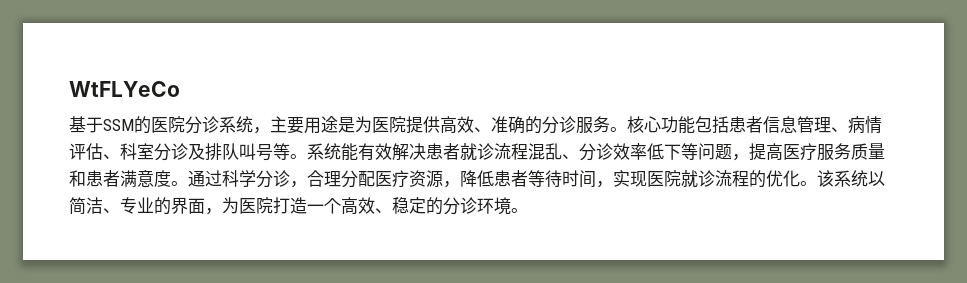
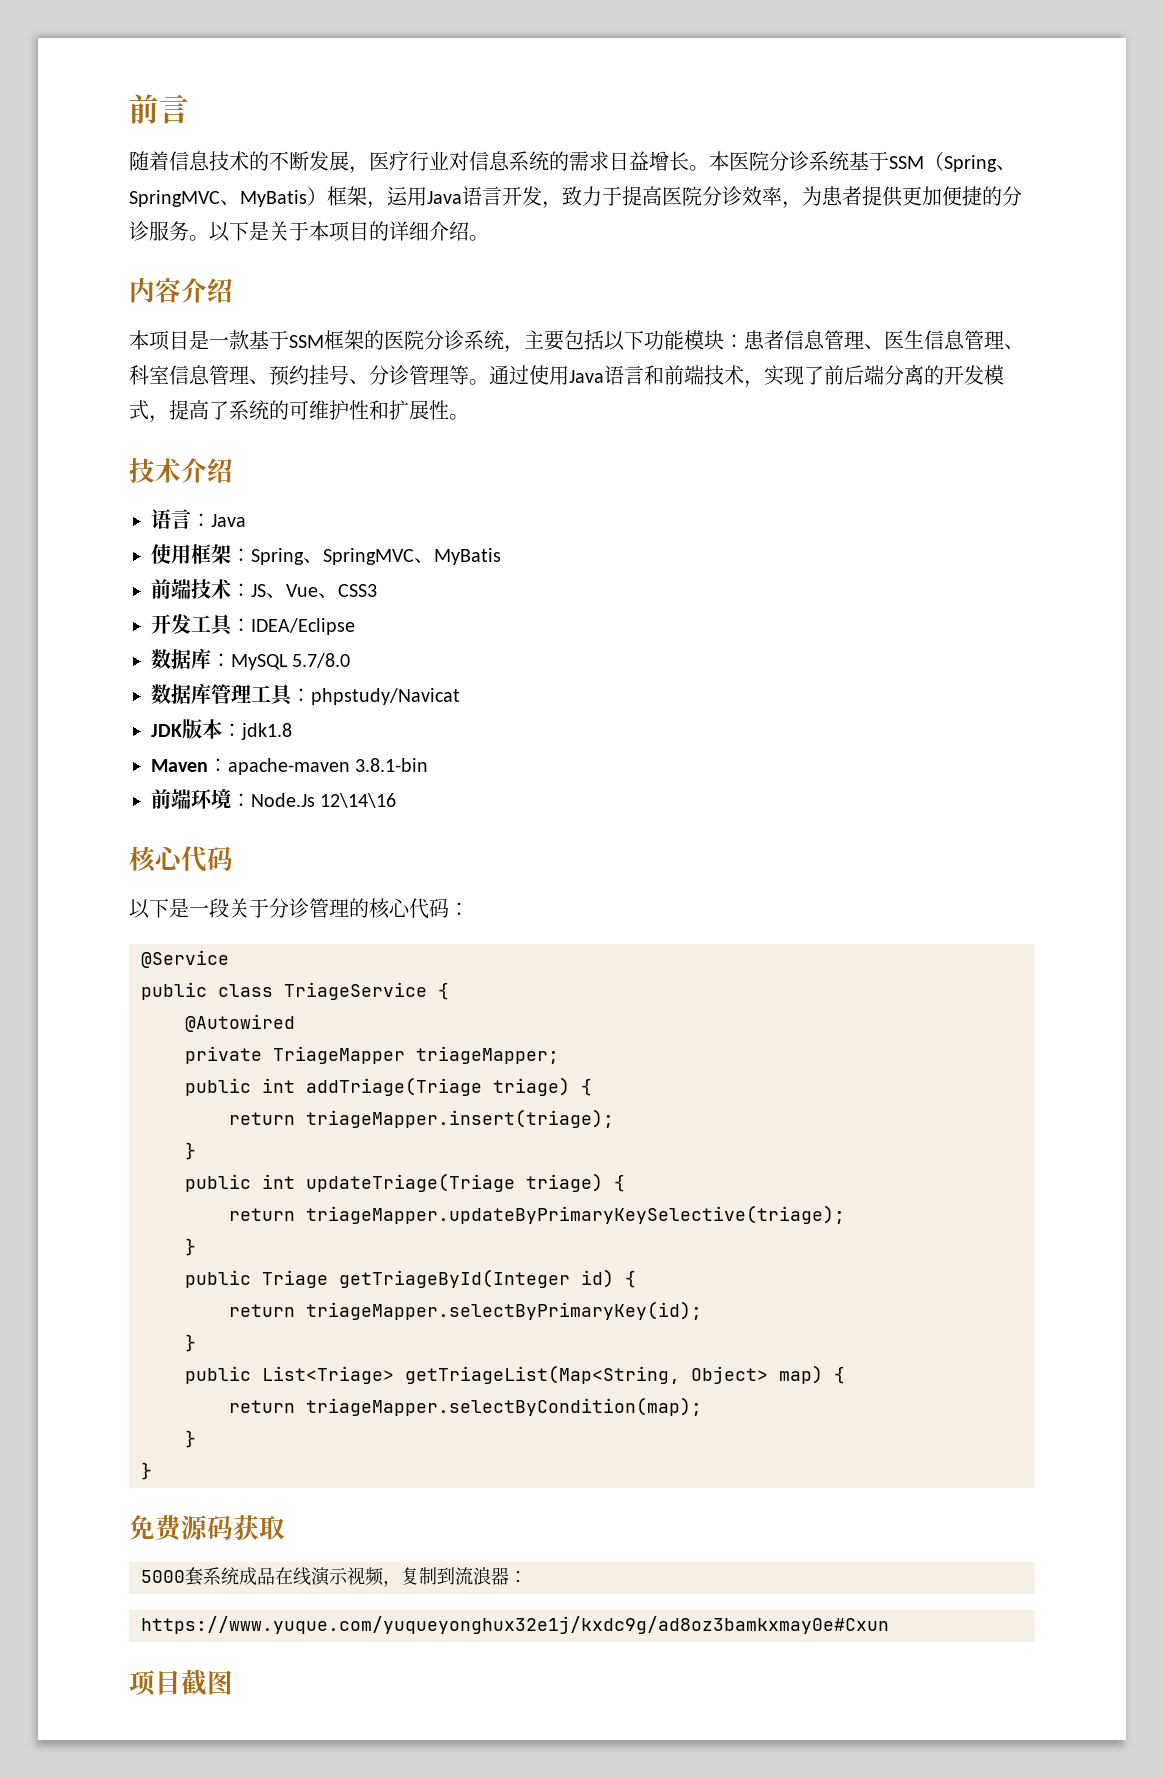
- WtFLYeCo
- 基于SSM的医院分诊系统，主要用途是为医院提供高效、准确的分诊服务。核心功能包括患者信息管理、病情评估、科室分诊及排队叫号等。系统能有效解决患者就诊流程混乱、分诊效率低下等问题，提高医疗服务质量和患者满意度。通过科学分诊，合理分配医疗资源，降低患者等待时间，实现医院就诊流程的优化。该系统以简洁、专业的界面，为医院打造一个高效、稳定的分诊环境。
+ 前言
+ 随着信息技术的不断发展，医疗行业对信息系统的需求日益增长。本医院分诊系统基于SSM（Spring、SpringMVC、MyBatis）框架，运用Java语言开发，致力于提高医院分诊效率，为患者提供更加便捷的分诊服务。以下是关于本项目的详细介绍。
+ 内容介绍
+ 本项目是一款基于SSM框架的医院分诊系统，主要包括以下功能模块：患者信息管理、医生信息管理、科室信息管理、预约挂号、分诊管理等。通过使用Java语言和前端技术，实现了前后端分离的开发模式，提高了系统的可维护性和扩展性。
+ 技术介绍
+ 语言：Java
+ 使用框架：Spring、SpringMVC、MyBatis
+ 前端技术：JS、Vue、CSS3
+ 开发工具：IDEA/Eclipse
+ 数据库：MySQL 5.7/8.0
+ 数据库管理工具：phpstudy/Navicat
+ JDK版本：jdk1.8
+ Maven：apache-maven 3.8.1-bin
+ 前端环境：Node.Js 12\14\16
+ 核心代码
+ 以下是一段关于分诊管理的核心代码：
+ @Service
+ public class TriageService {
+ @Autowired
+ private TriageMapper triageMapper;
+ public int addTriage(Triage triage) {
+ return triageMapper.insert(triage);
+ }
+ public int updateTriage(Triage triage) {
+ return triageMapper.updateByPrimaryKeySelective(triage);
+ }
+ public Triage getTriageById(Integer id) {
+ return triageMapper.selectByPrimaryKey(id);
+ }
+ public List<Triage> getTriageList(Map<String, Object> map) {
+ return triageMapper.selectByCondition(map);
+ }
+ }
+ 免费源码获取
+ 5000套系统成品在线演示视频，复制到流浪器：
+ https://www.yuque.com/yuqueyonghux32e1j/kxdc9g/ad8oz3bamkxmay0e#Cxun
+ 项目截图

